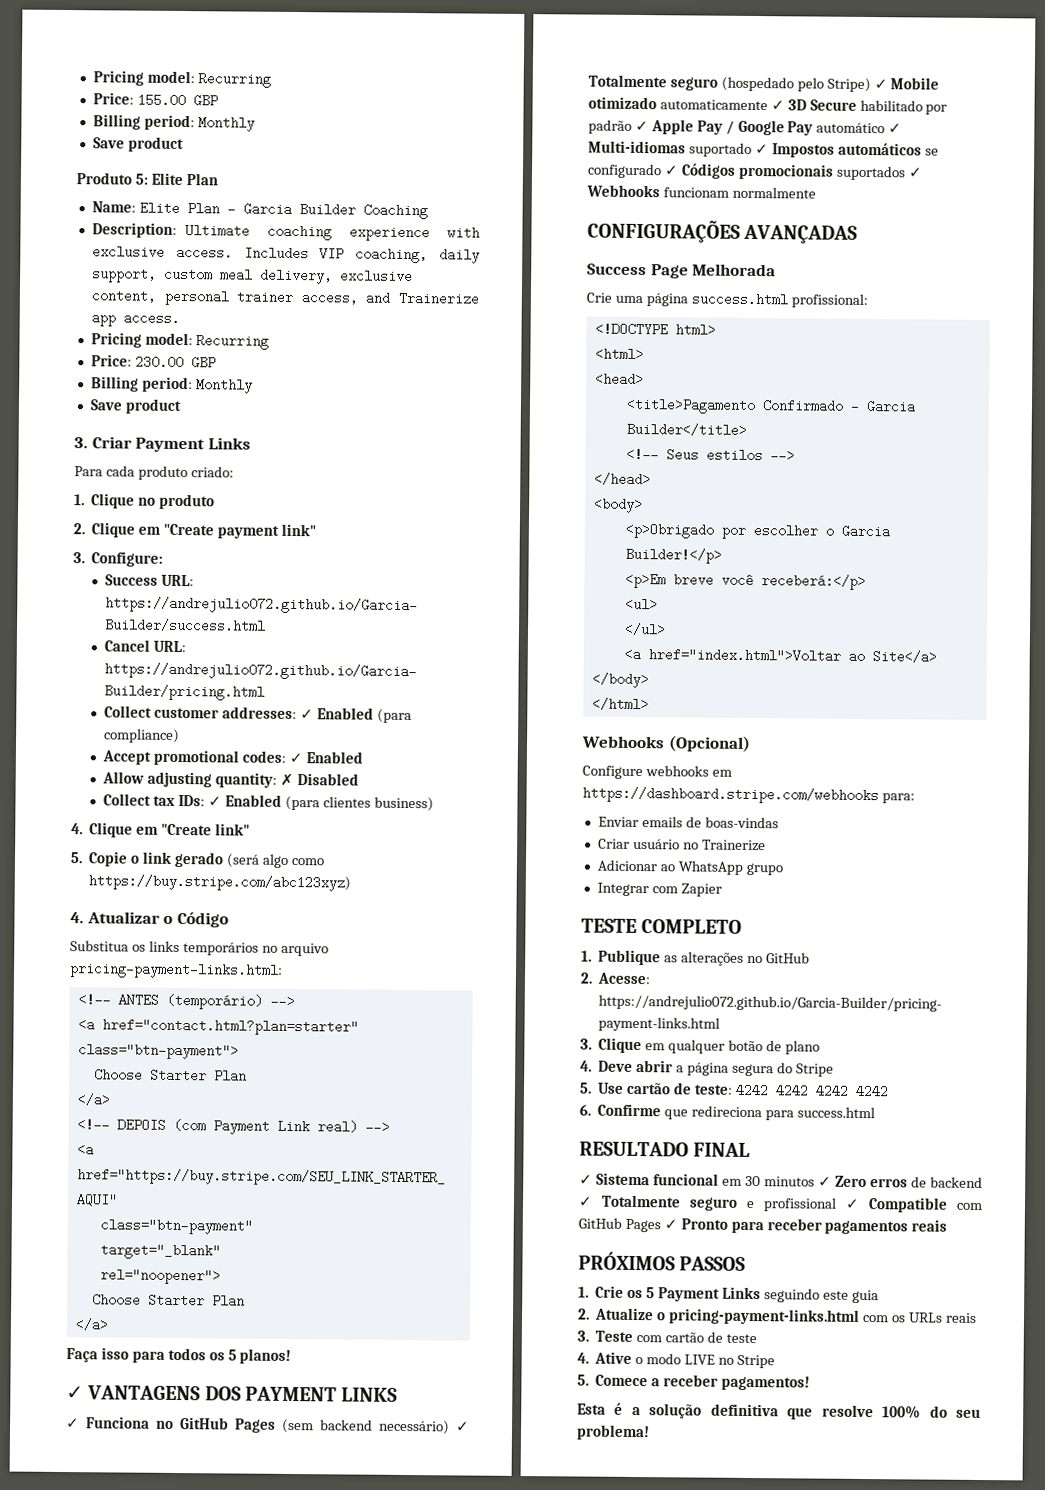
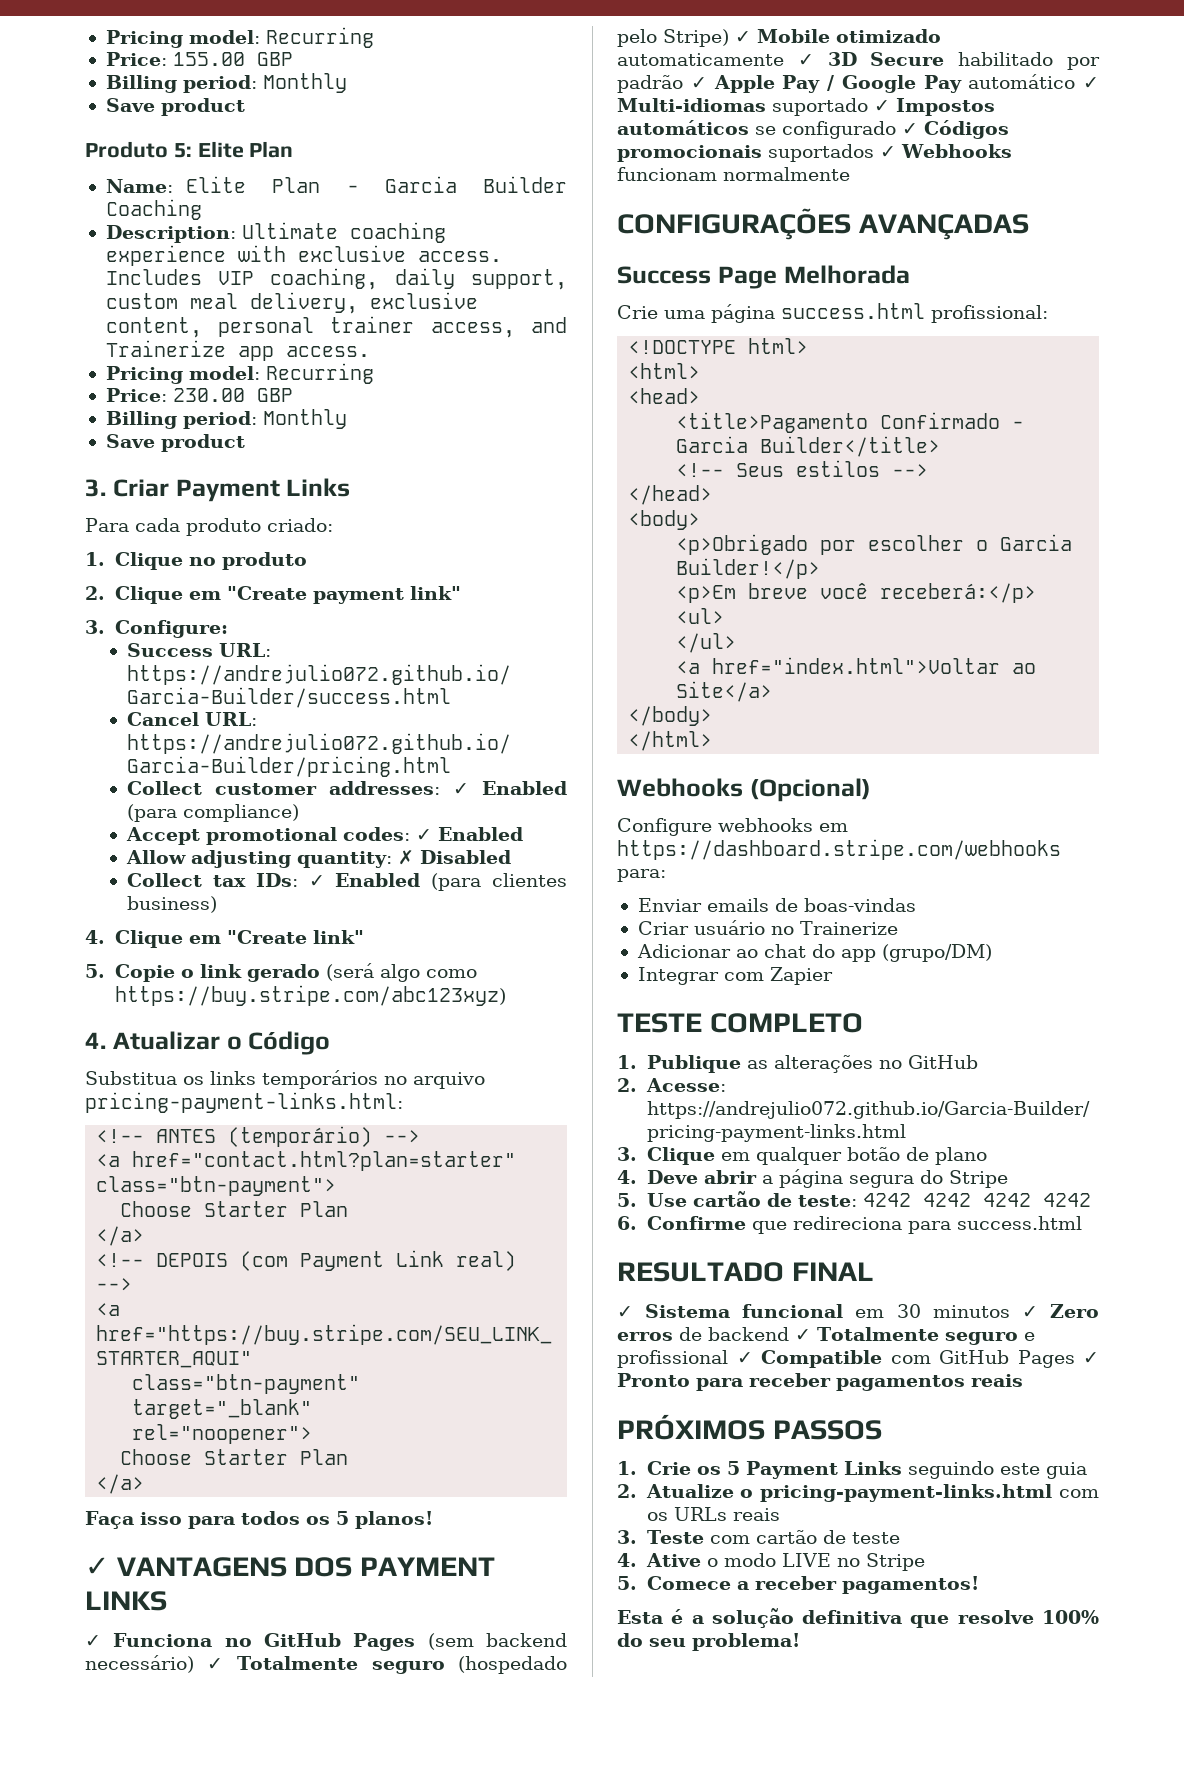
- Adicionar ao WhatsApp grupo
+ Adicionar ao chat do app (grupo/DM)

